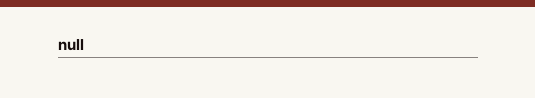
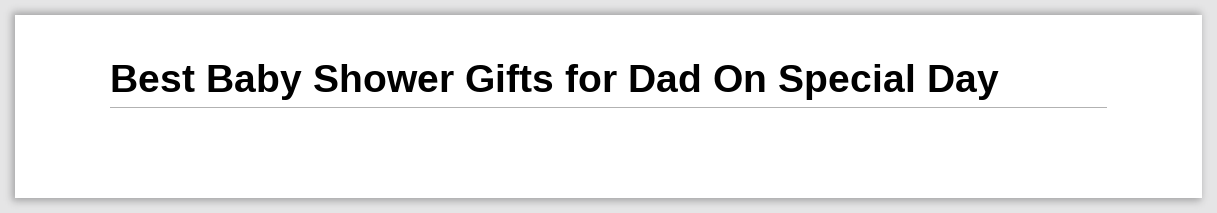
- null
+ Best Baby Shower Gifts for Dad On Special Day

